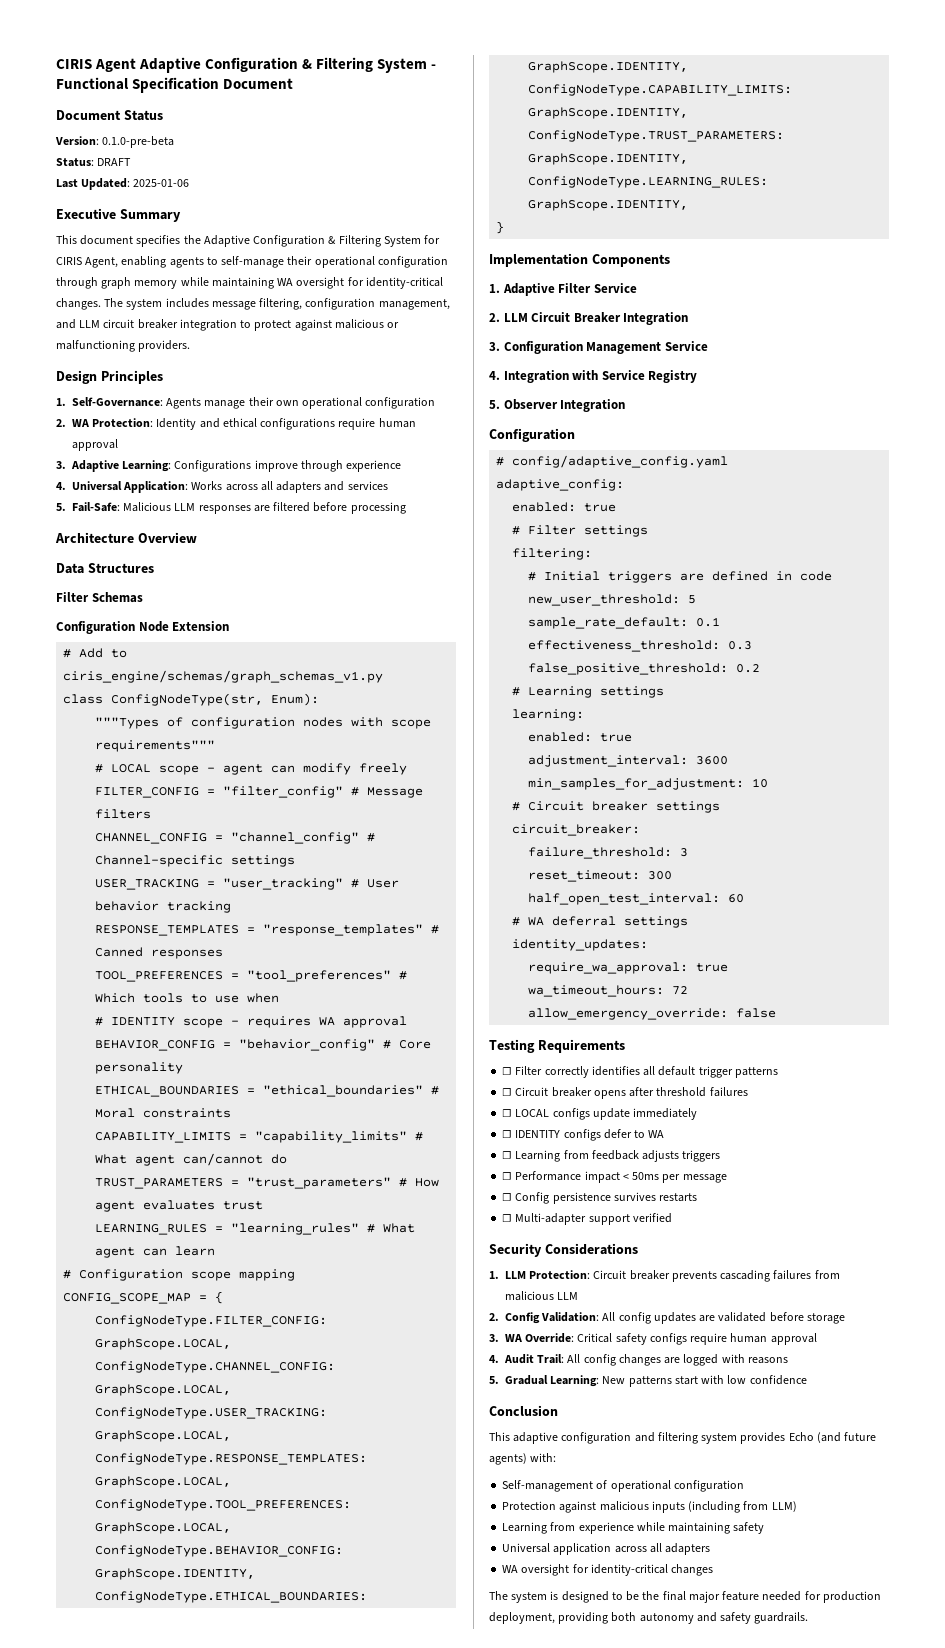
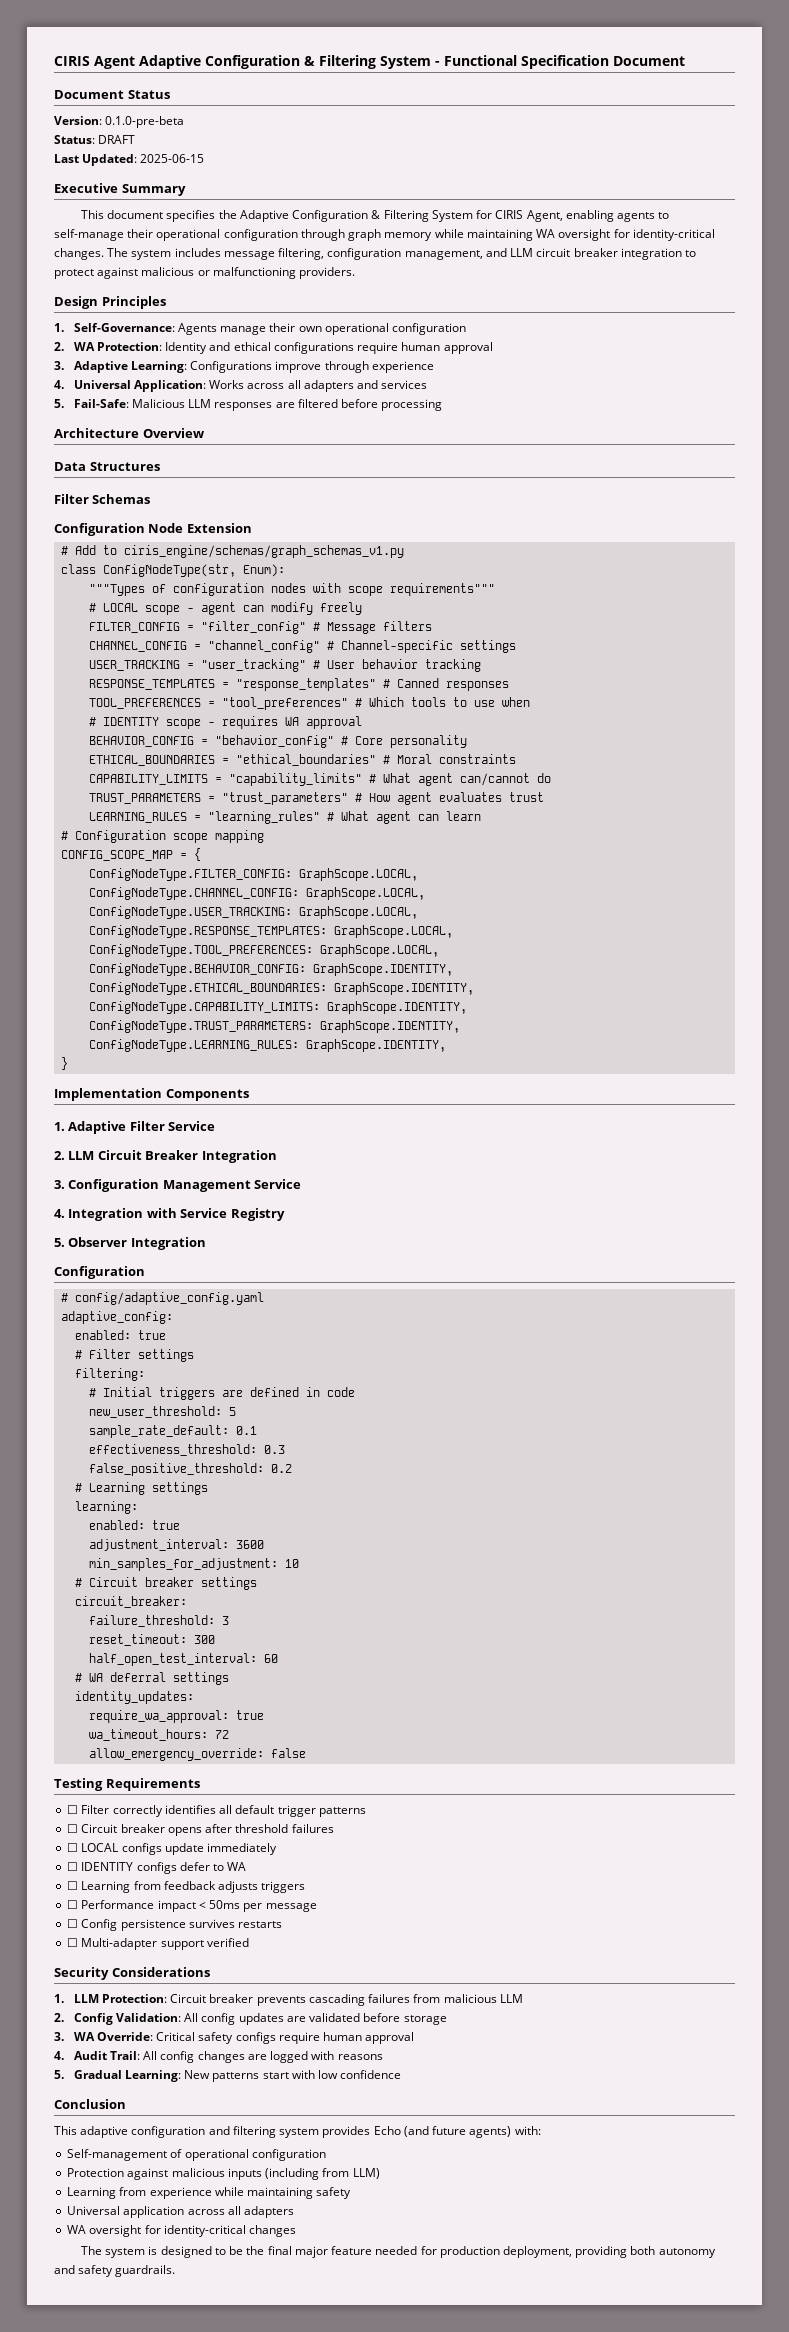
- Last Updated: 2025-01-06
+ Last Updated: 2025-06-15

